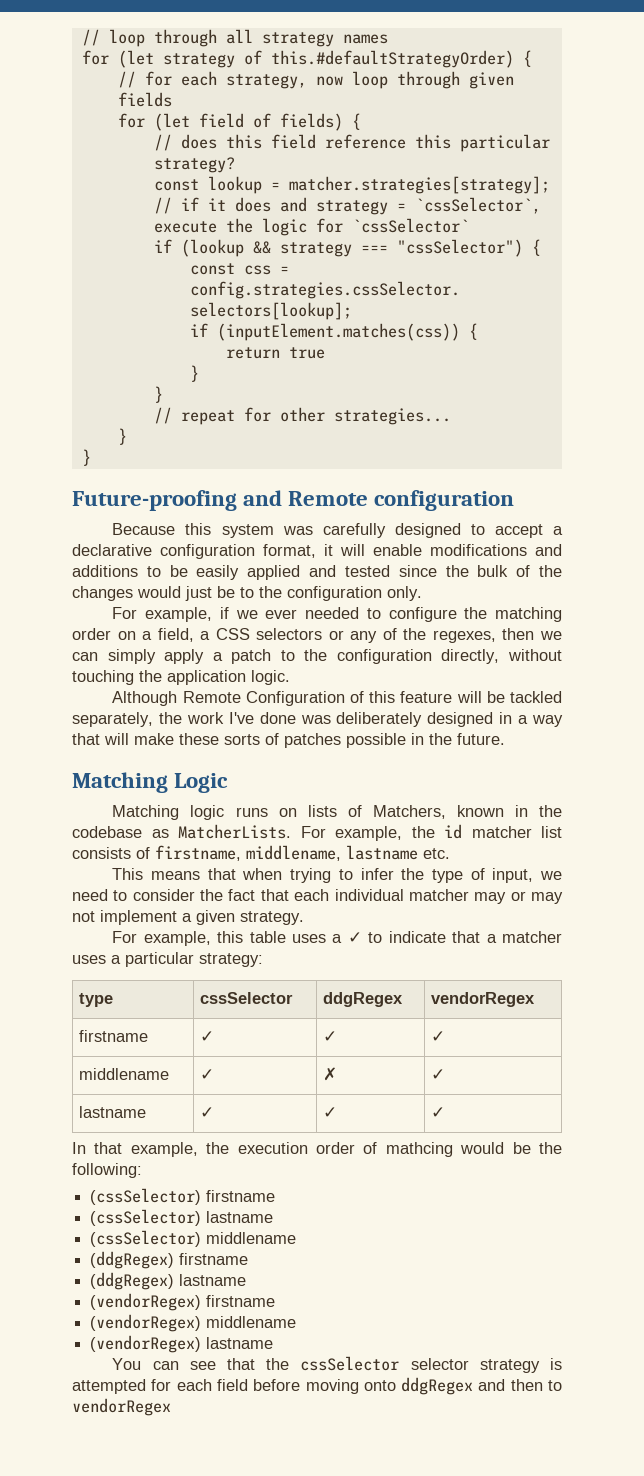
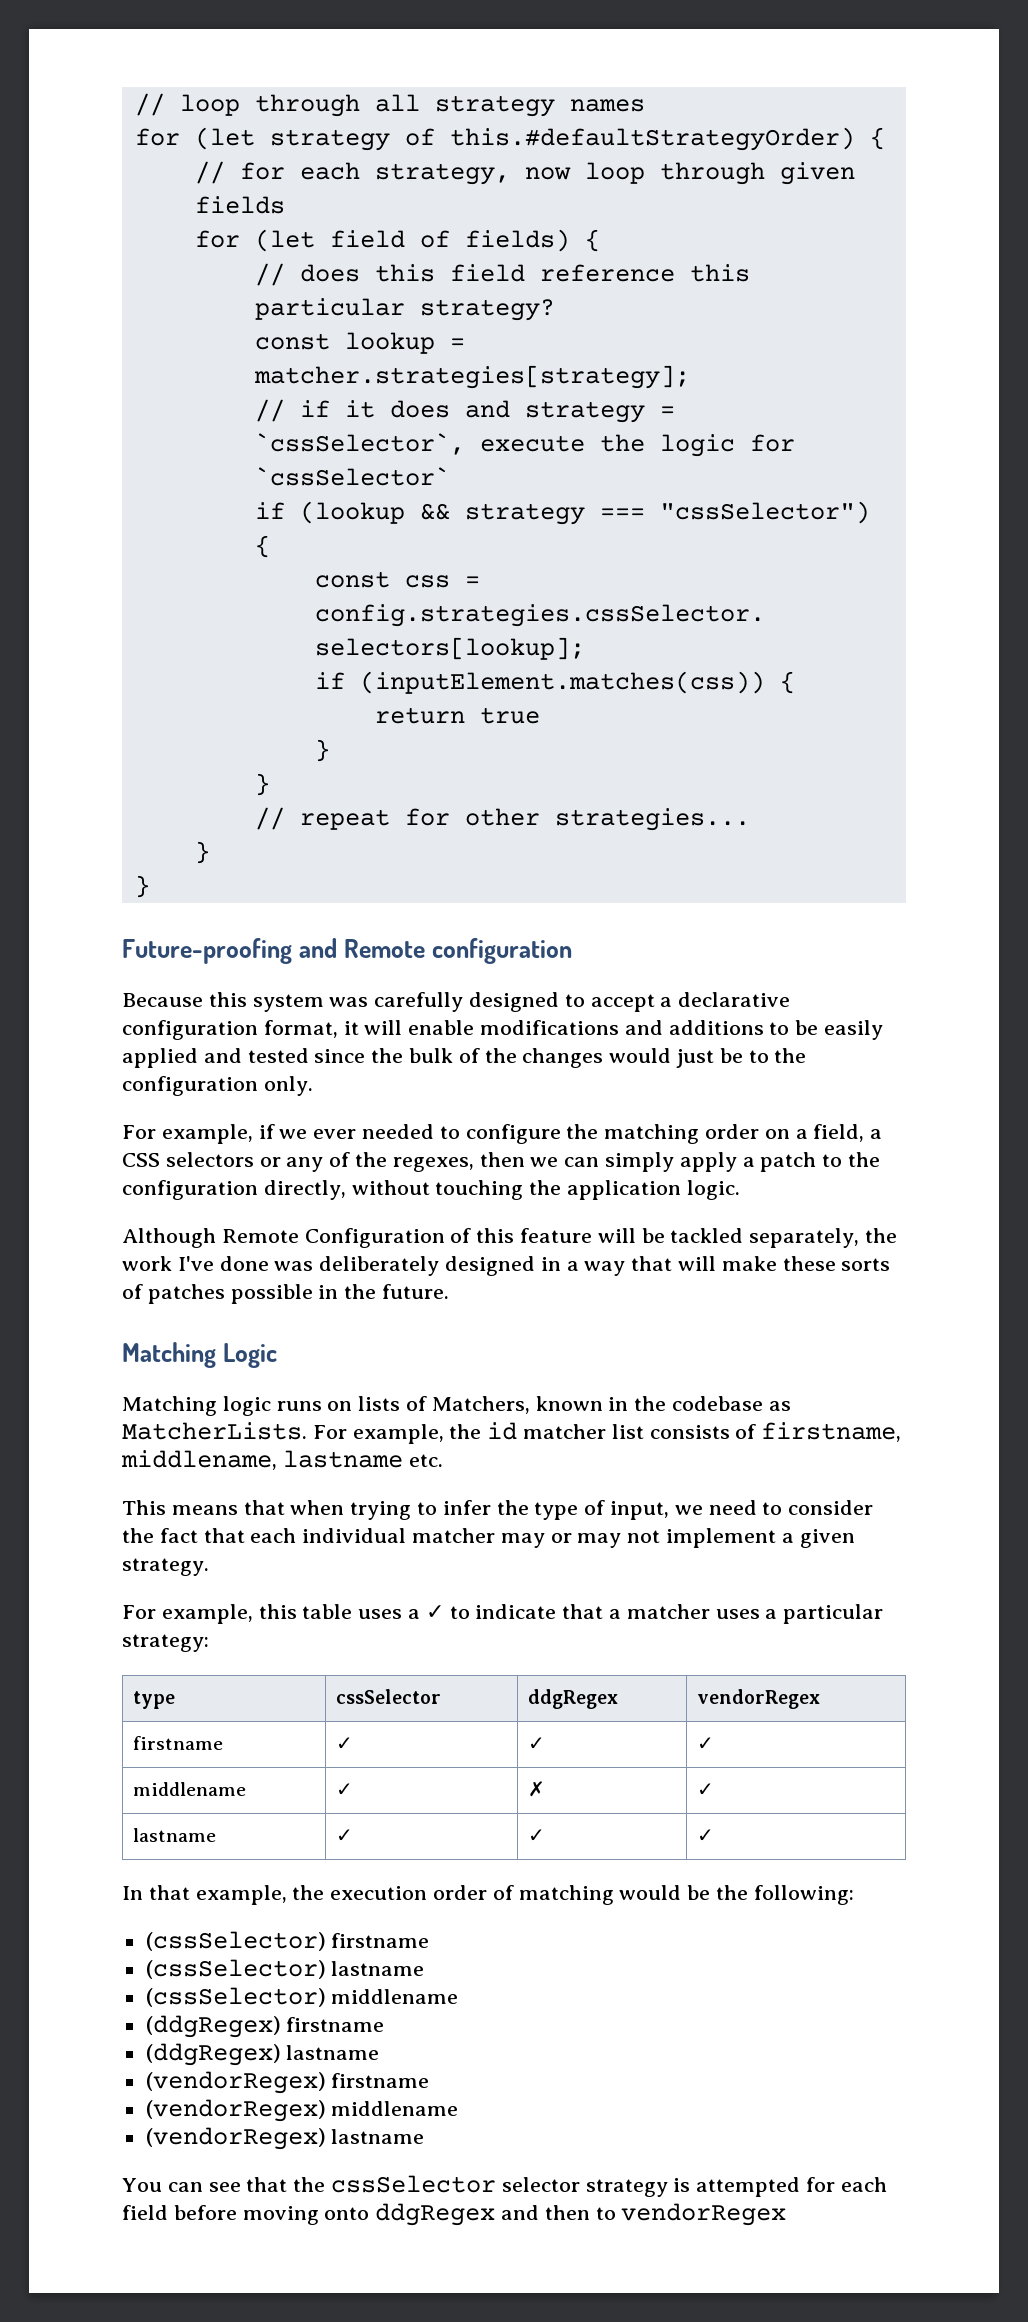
- In that example, the execution order of mathcing would be the following:
+ In that example, the execution order of matching would be the following:

